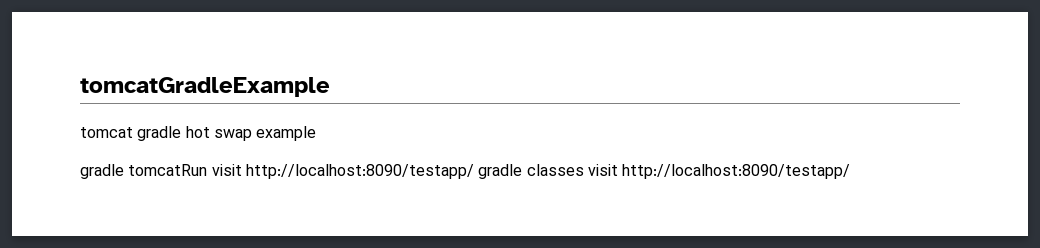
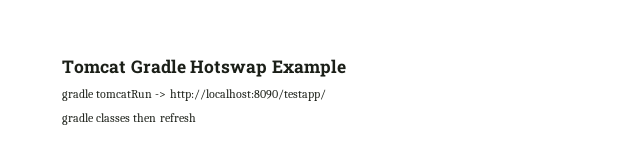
- tomcatGradleExample
- tomcat gradle hot swap example
+ Tomcat Gradle Hotswap Example
- gradle tomcatRun visit http://localhost:8090/testapp/ gradle classes visit http://localhost:8090/testapp/
+ gradle tomcatRun -> http://localhost:8090/testapp/
+ gradle classes then refresh

